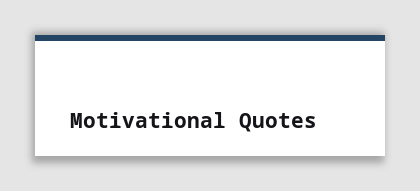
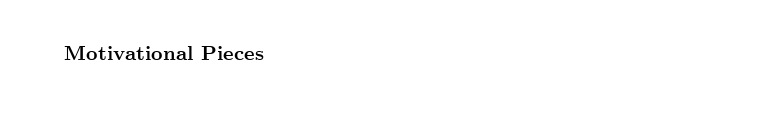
- Motivational Quotes
+ Motivational Pieces

